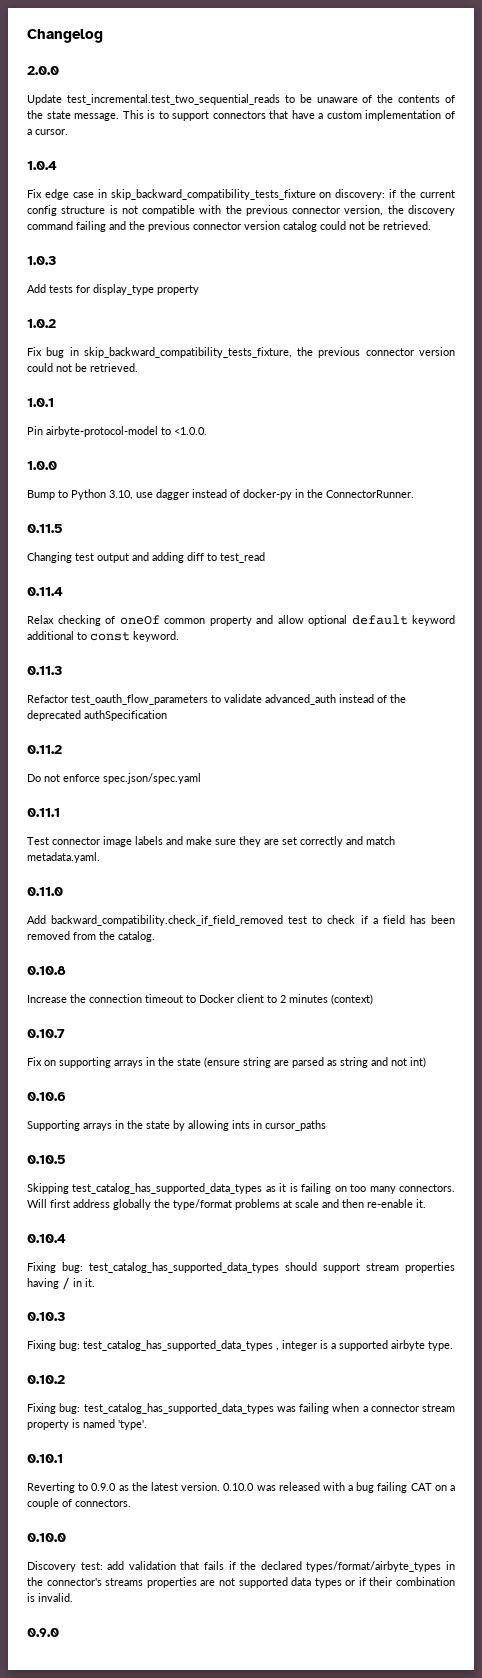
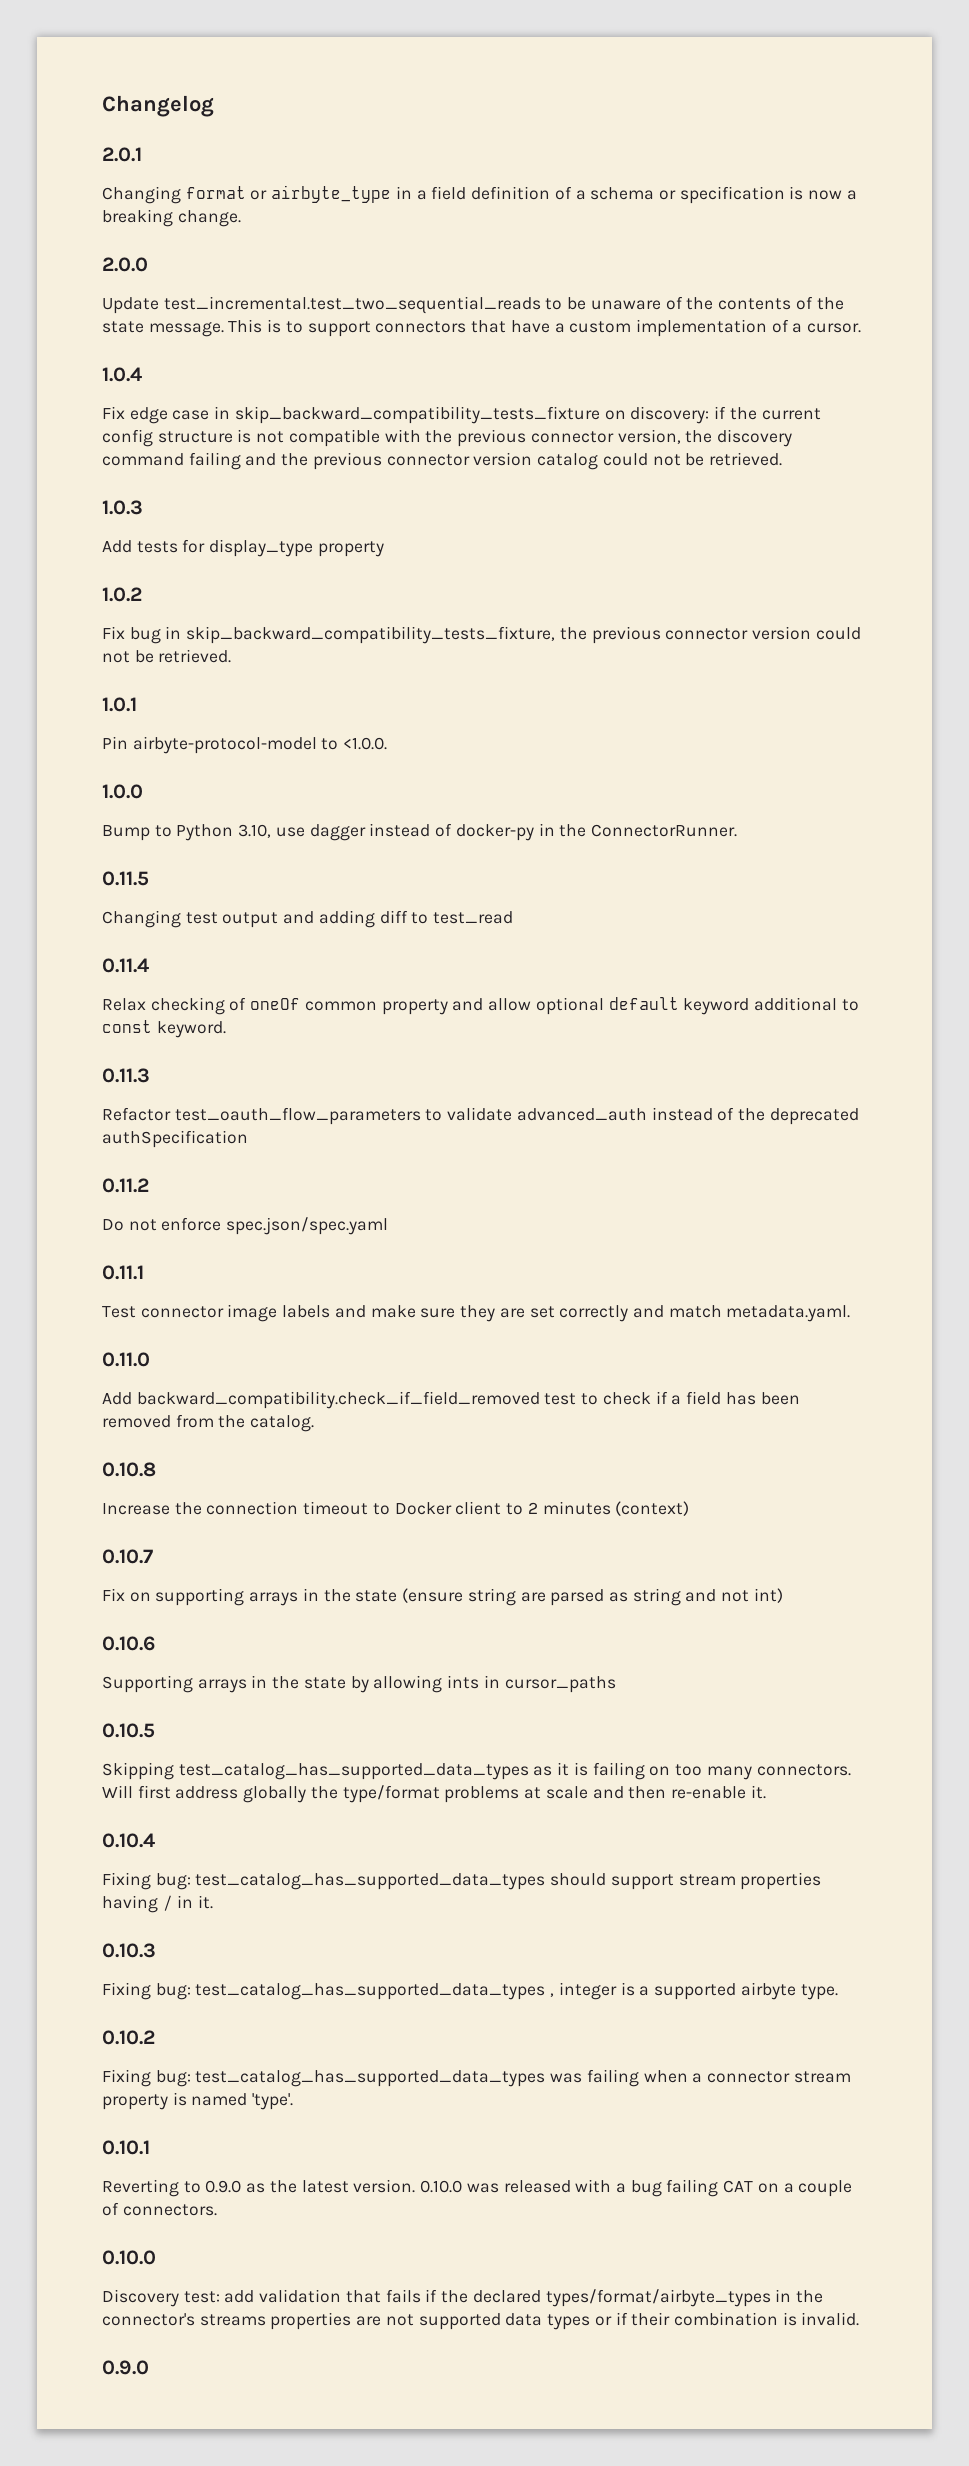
+ 2.0.1
+ Changing format or airbyte_type in a field definition of a schema or specification is now a breaking change.

